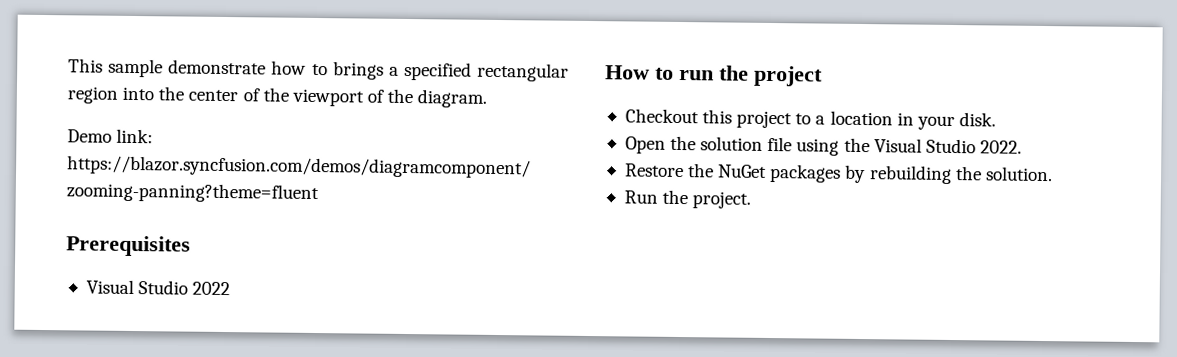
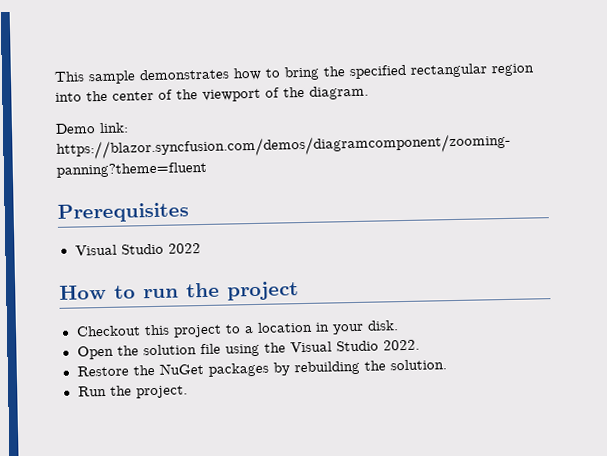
- This sample demonstrate how to brings a specified rectangular region into the center of the viewport of the diagram.
+ This sample demonstrates how to bring the specified rectangular region into the center of the viewport of the diagram.

